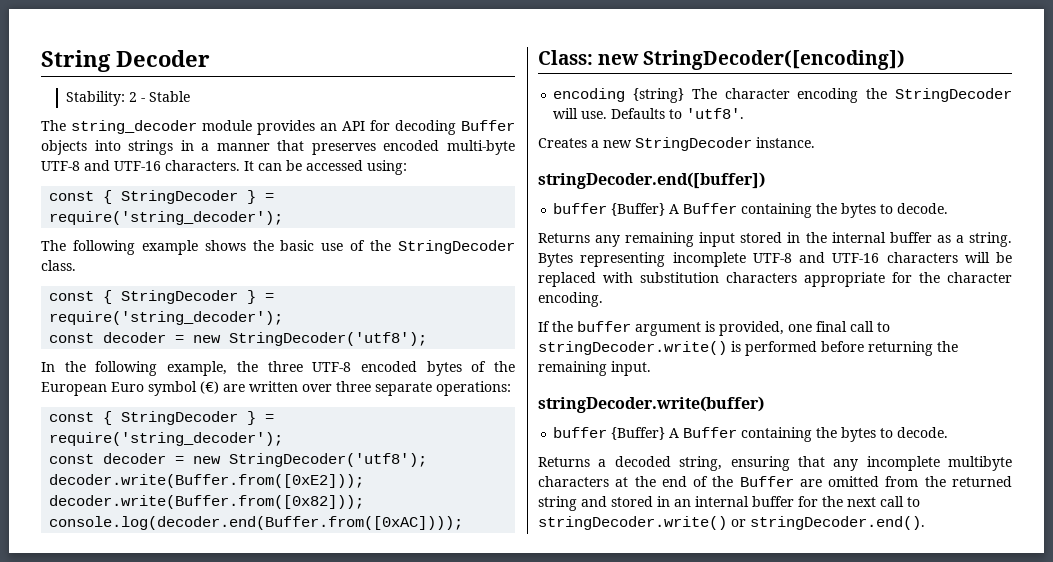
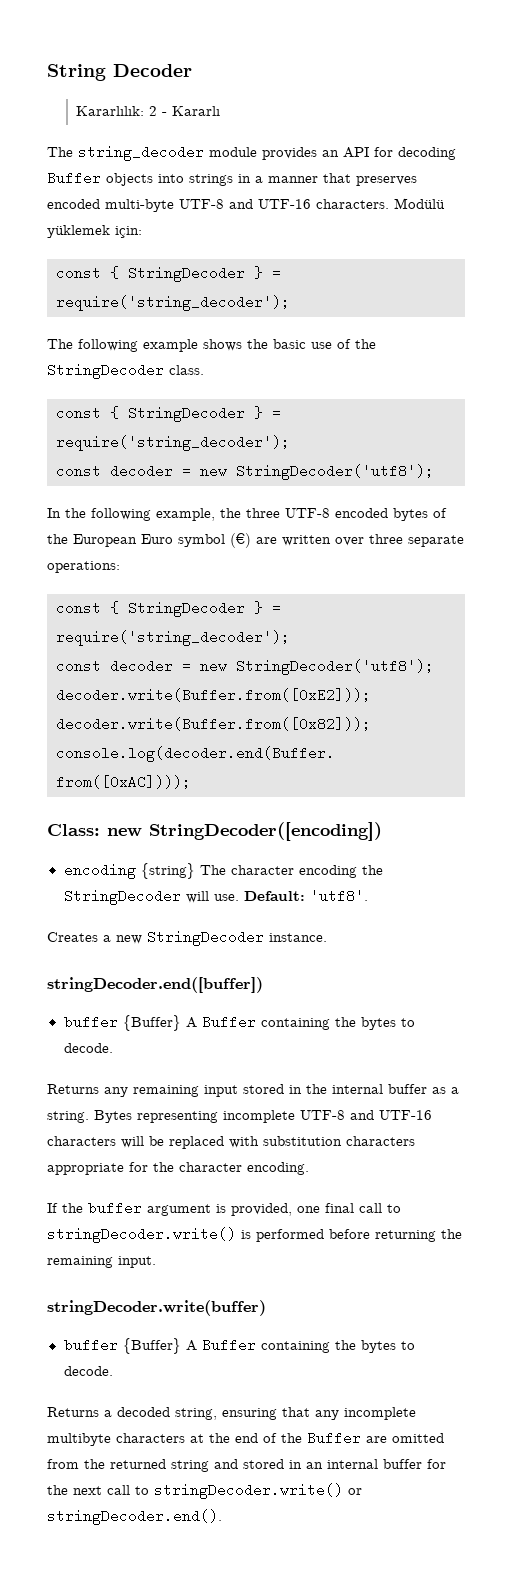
- Stability: 2 - Stable
+ Kararlılık: 2 - Kararlı
- It can be accessed using:
+ Modülü yüklemek için:
- Defaults to 'utf8'.
+ Default: 'utf8'.

